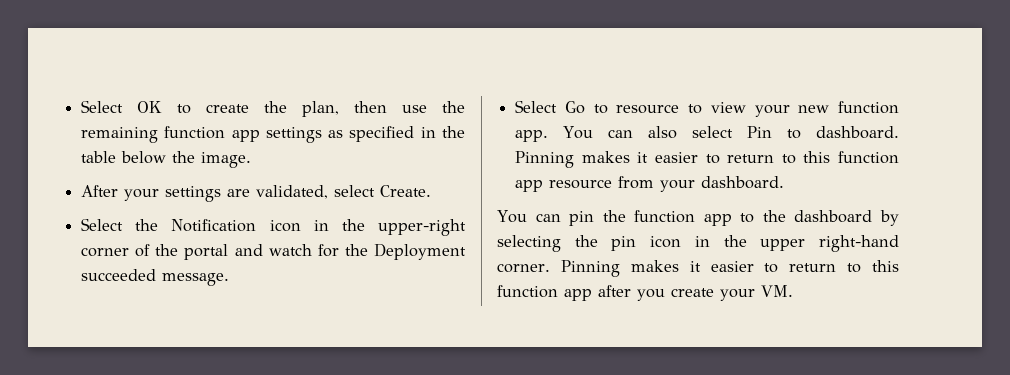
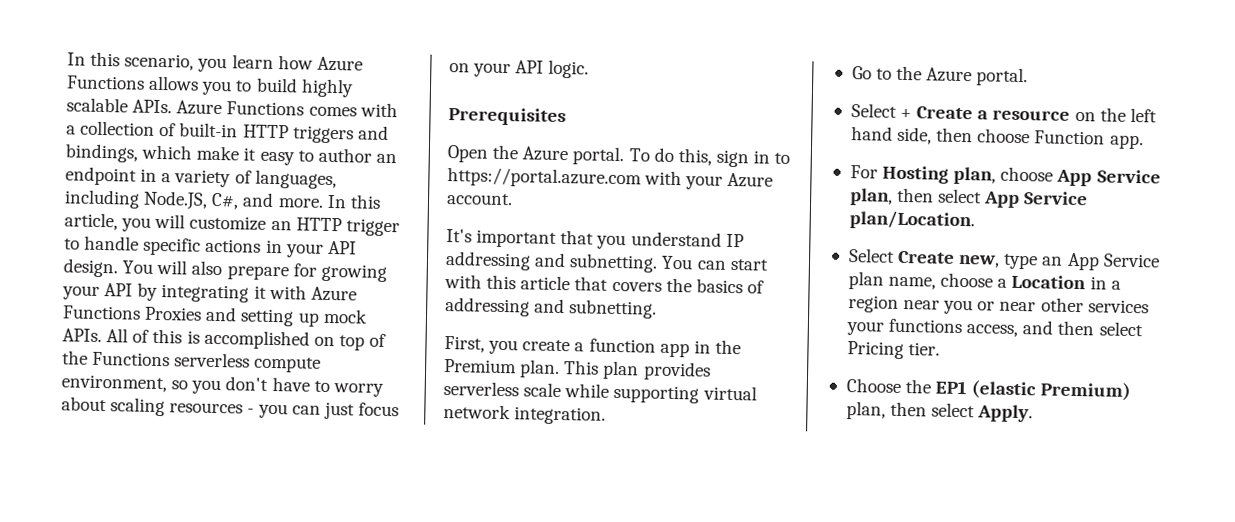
- Select OK to create the plan, then use the remaining function app settings as specified in the table below the image.
- After your settings are validated, select Create.
- Select the Notification icon in the upper-right corner of the portal and watch for the Deployment succeeded message.
- Select Go to resource to view your new function app. You can also select Pin to dashboard. Pinning makes it easier to return to this function app resource from your dashboard.
- You can pin the function app to the dashboard by selecting the pin icon in the upper right-hand corner. Pinning makes it easier to return to this function app after you create your VM.
+ In this scenario, you learn how Azure Functions allows you to build highly scalable APIs. Azure Functions comes with a collection of built-in HTTP triggers and bindings, which make it easy to author an endpoint in a variety of languages, including Node.JS, C#, and more. In this article, you will customize an HTTP trigger to handle specific actions in your API design. You will also prepare for growing your API by integrating it with Azure Functions Proxies and setting up mock APIs. All of this is accomplished on top of the Functions serverless compute environment, so you don't have to worry about scaling resources - you can just focus on your API logic.
+ Prerequisites
+ Open the Azure portal. To do this, sign in to https://portal.azure.com with your Azure account.
+ It's important that you understand IP addressing and subnetting. You can start with this article that covers the basics of addressing and subnetting.
+ First, you create a function app in the Premium plan. This plan provides serverless scale while supporting virtual network integration.
+ Go to the Azure portal.
+ Select + Create a resource on the left hand side, then choose Function app.
+ For Hosting plan, choose App Service plan, then select App Service plan/Location.
+ Select Create new, type an App Service plan name, choose a Location in a region near you or near other services your functions access, and then select Pricing tier.
+ Choose the EP1 (elastic Premium) plan, then select Apply.

